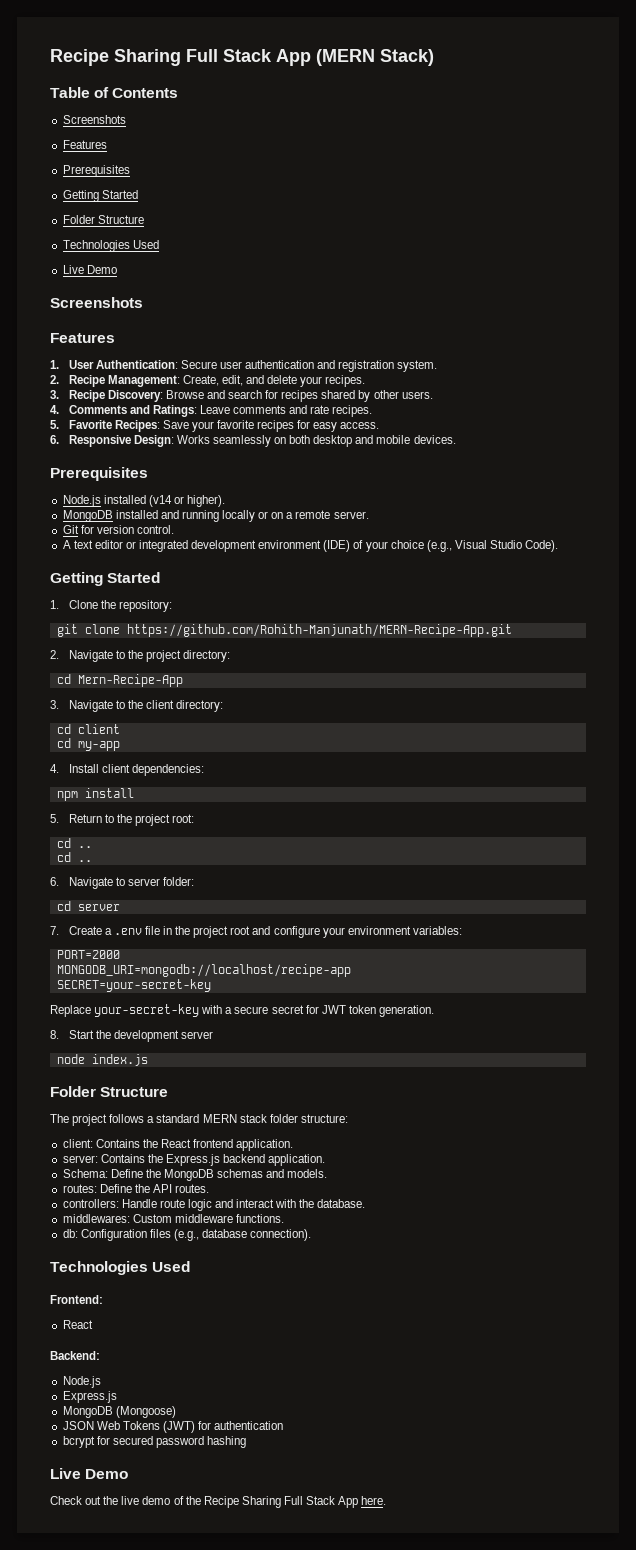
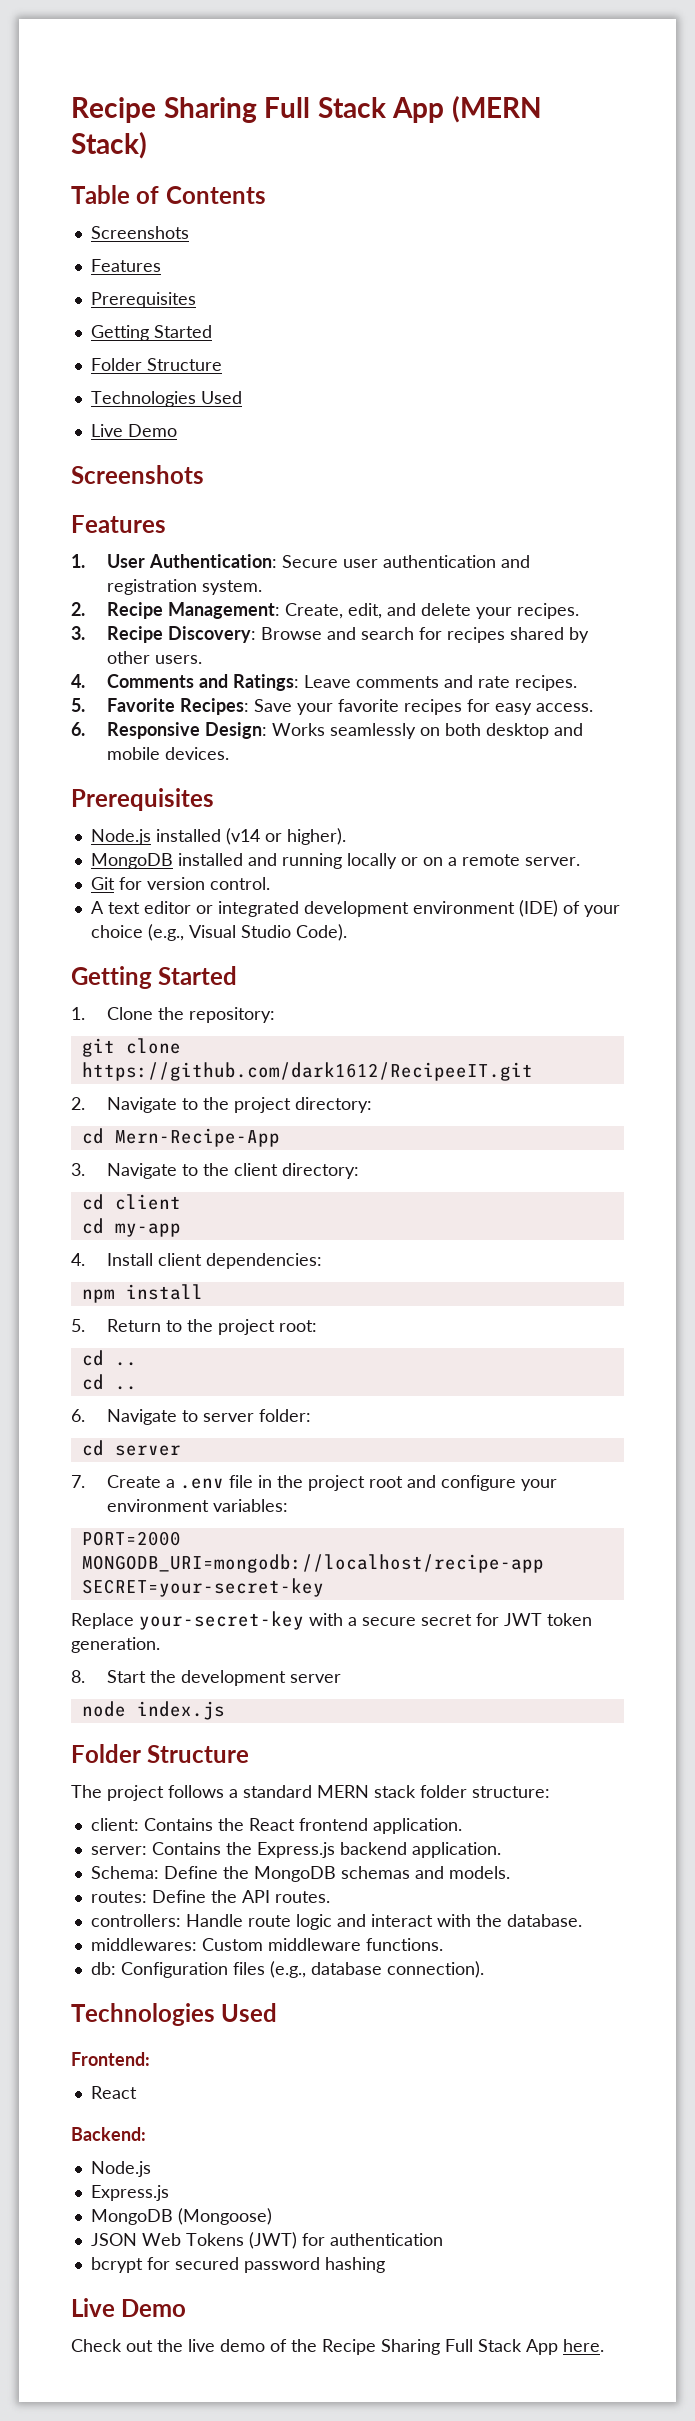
- git clone https://github.com/Rohith-Manjunath/MERN-Recipe-App.git
+ git clone https://github.com/dark1612/RecipeeIT.git

